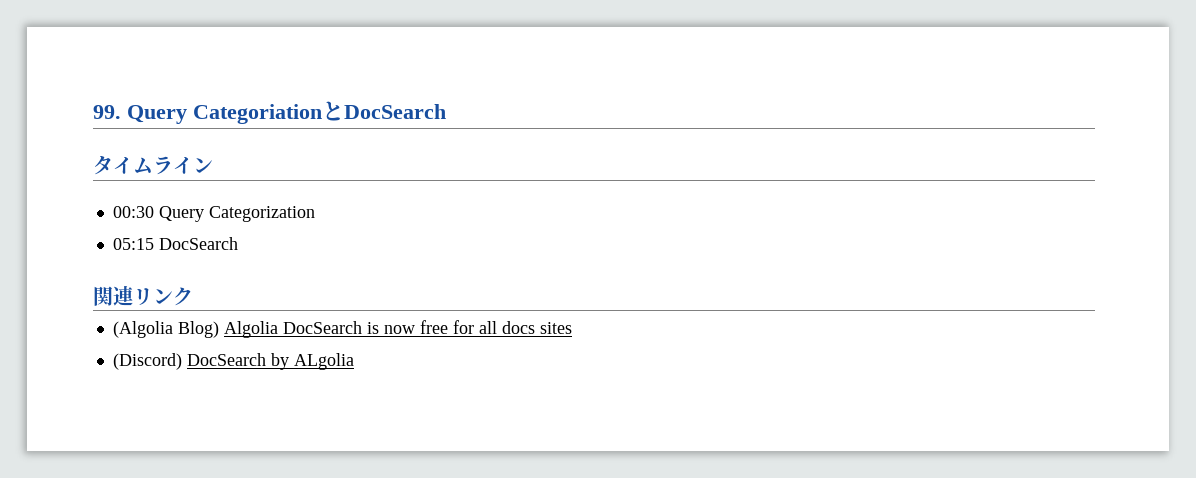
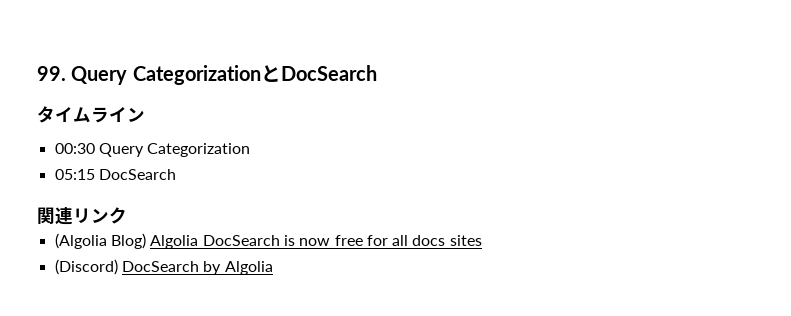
- 99. Query CategoriationとDocSearch
+ 99. Query CategorizationとDocSearch
- (Discord) DocSearch by ALgolia
+ (Discord) DocSearch by Algolia

